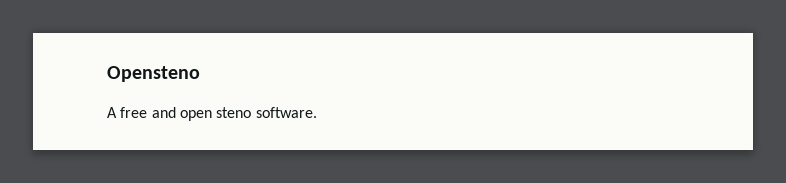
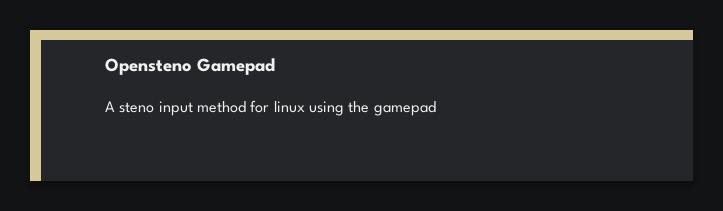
- Opensteno
+ Opensteno Gamepad
- A free and open steno software.
+ A steno input method for linux using the gamepad

